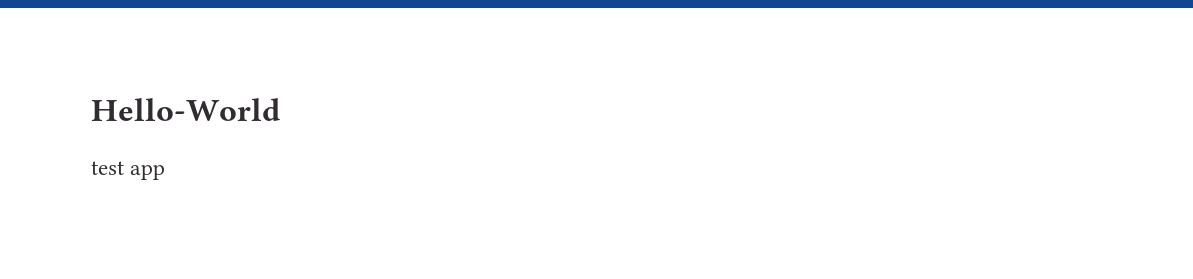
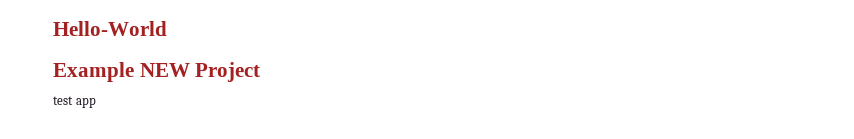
+ Example NEW Project

